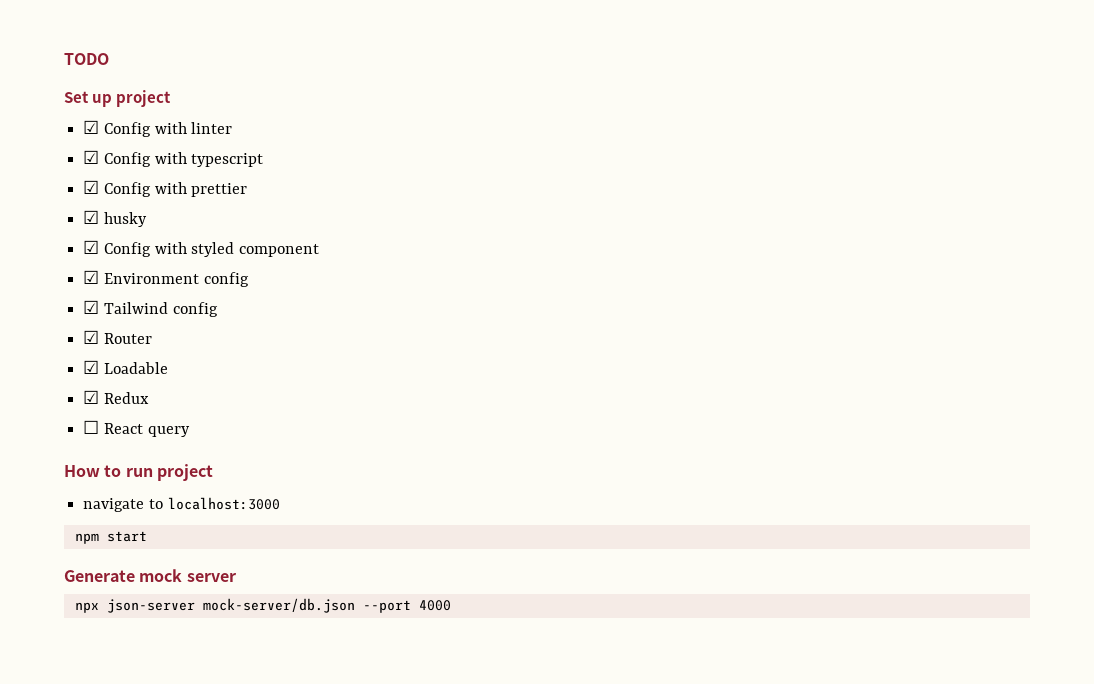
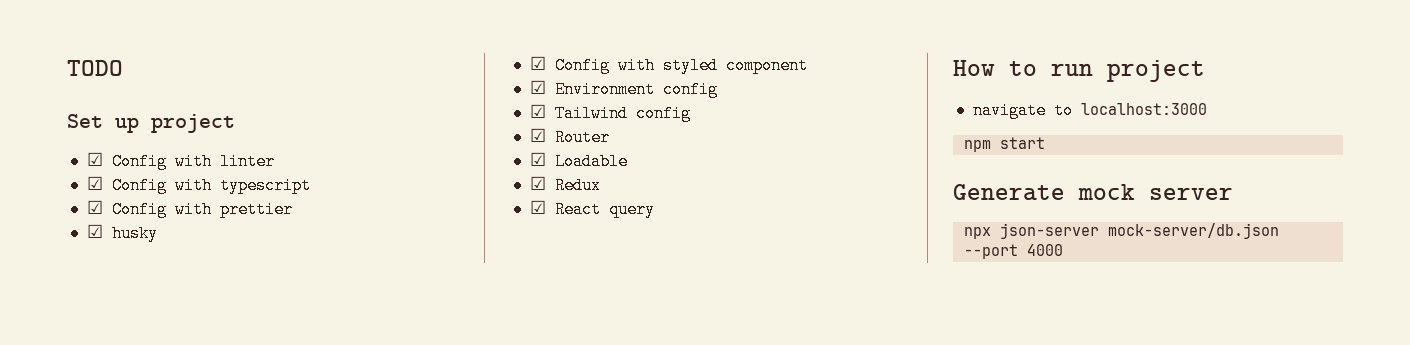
- ☐ React query
+ ☑ React query

